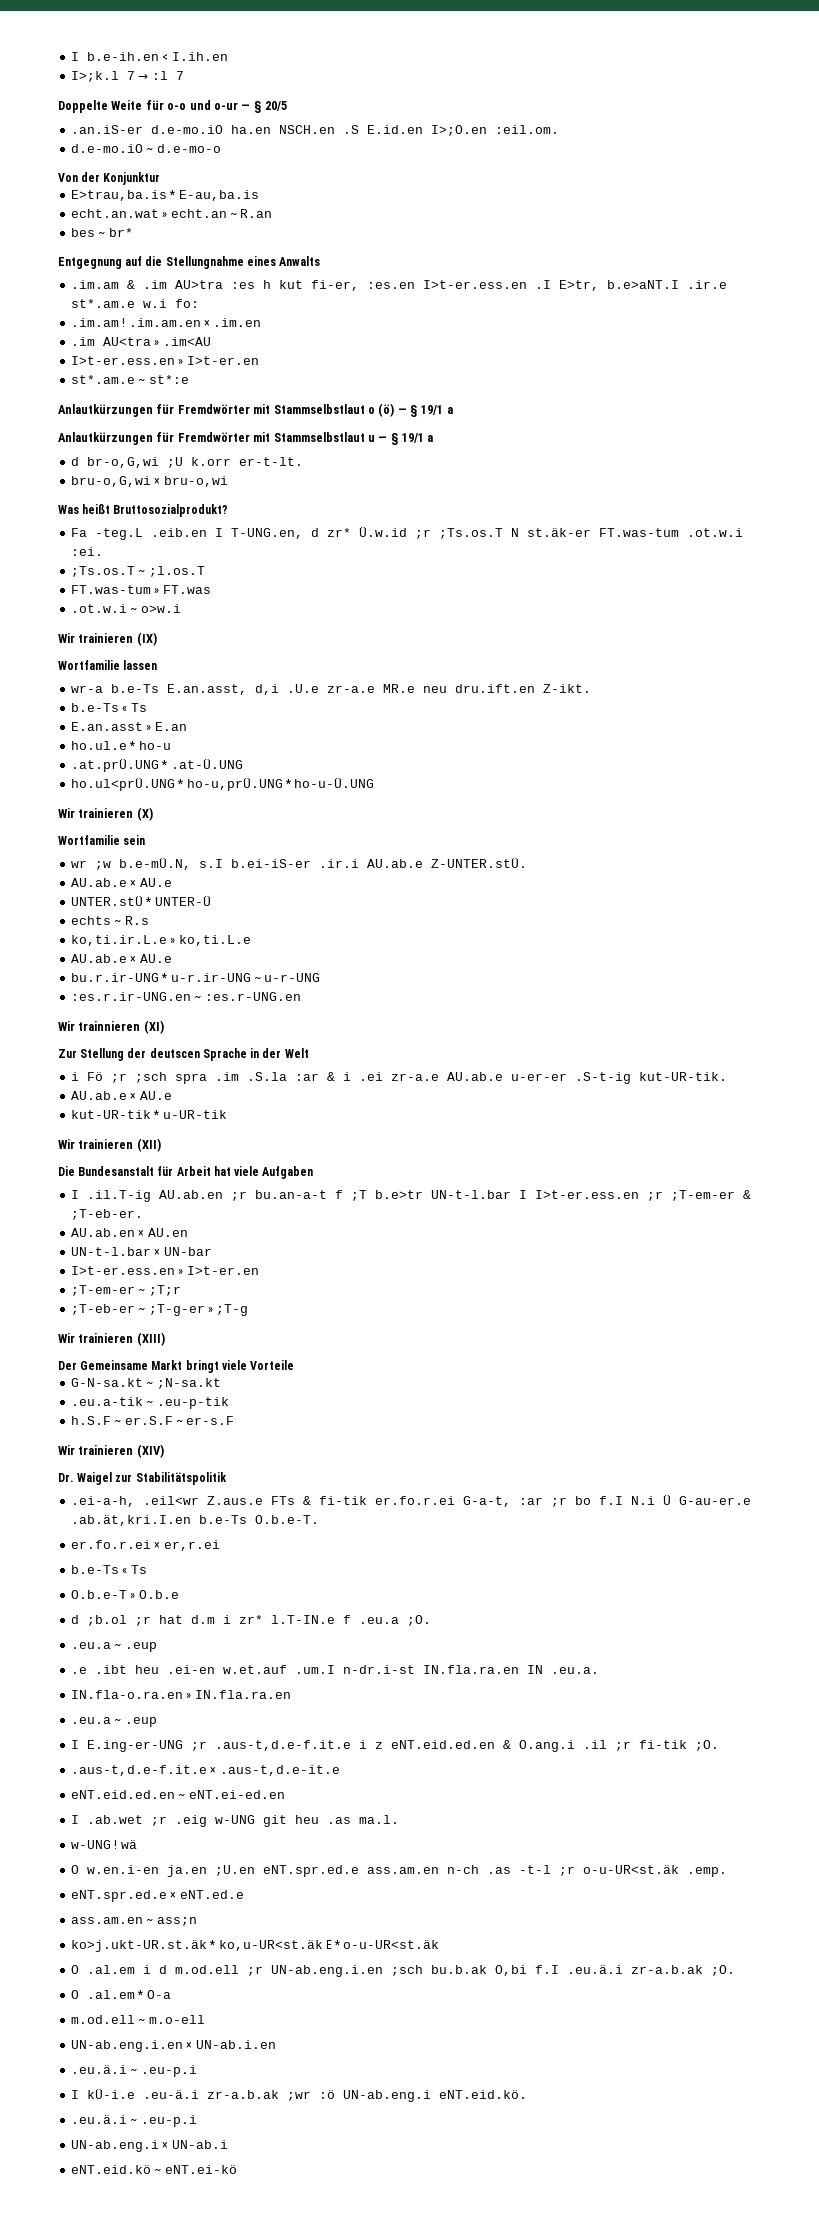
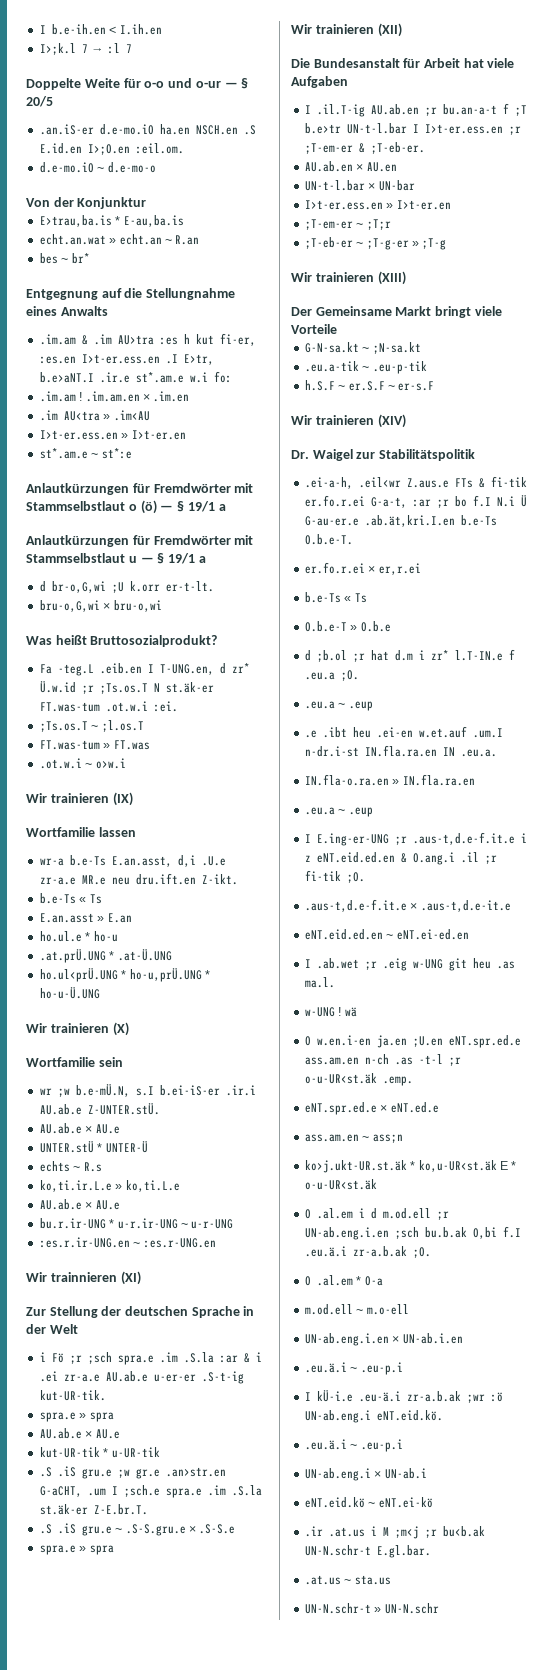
- Zur Stellung der deutscen Sprache in der Welt
+ Zur Stellung der deutschen Sprache in der Welt
- i Fö ;r ;sch spra .im .S.la :ar & i .ei zr-a.e AU.ab.e u-er-er .S-t-ig kut-UR-tik.
+ i Fö ;r ;sch spra.e .im .S.la :ar & i .ei zr-a.e AU.ab.e u-er-er .S-t-ig kut-UR-tik.
+ spra.e » spra
+ .S .iS gru.e ;w gr.e .an>str.en G-aCHT, .um I ;sch.e spra.e .im .S.la st.äk-er Z-E.br.T.
+ .S .iS gru.e ~ .S-S.gru.e × .S-S.e
+ spra.e » spra
+ .ir .at.us i M ;m<j ;r bu<b.ak UN-N.schr-t E.gl.bar.
+ .at.us ~ sta.us
+ UN-N.schr-t » UN-N.schr

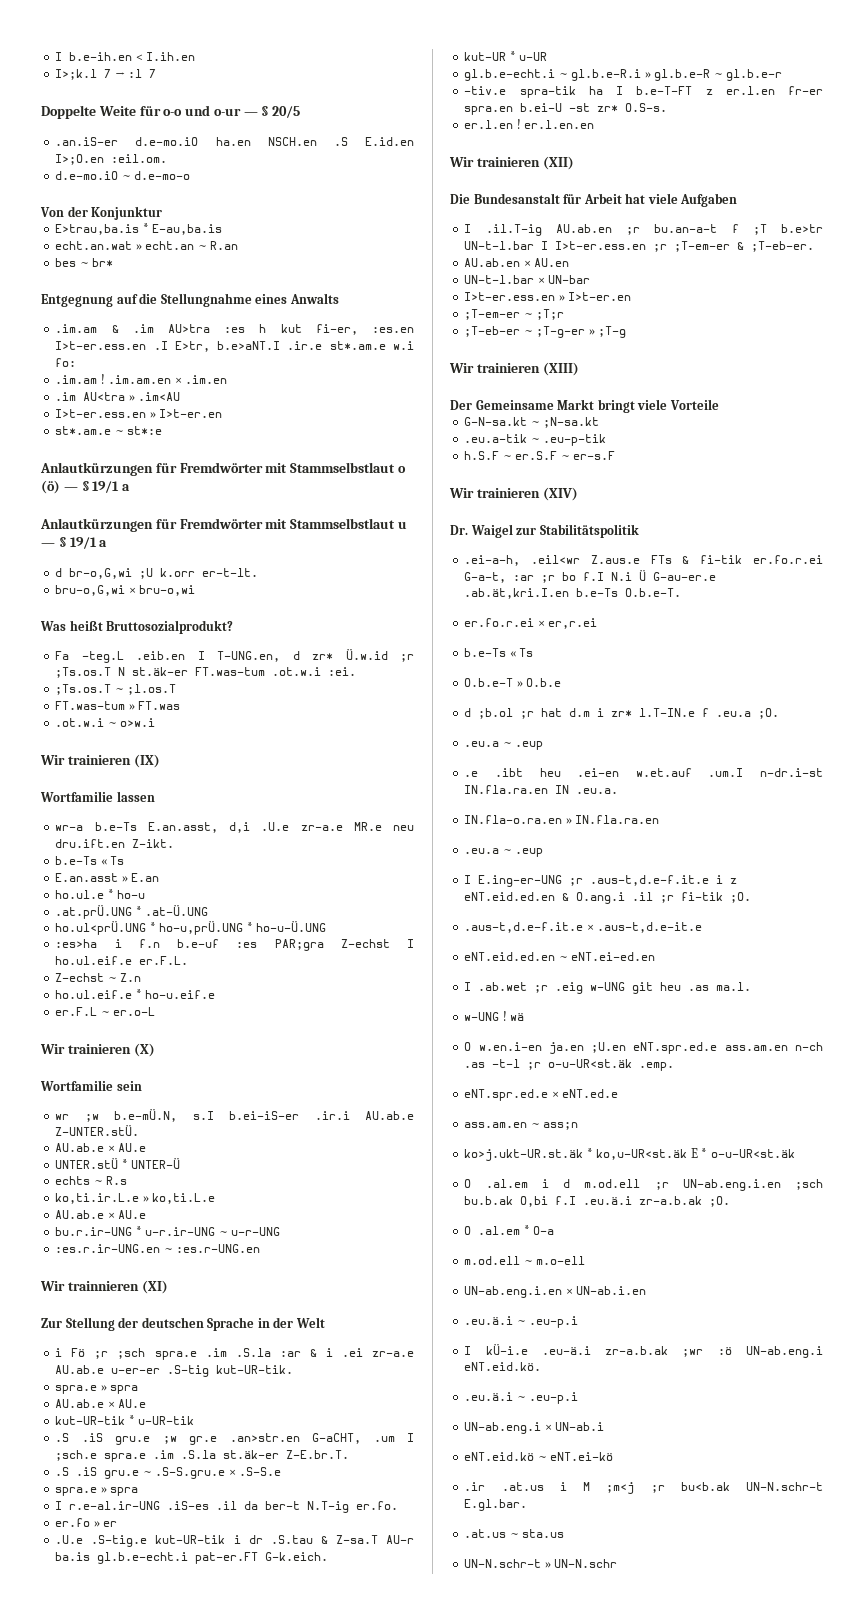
+ :es>ha i f.n b.e-uf :es PAR;gra Z-echst I ho.ul.eif.e er.F.L.
+ Z-echst ~ Z.n
+ ho.ul.eif.e * ho-u.eif.e
+ er.F.L ~ er.o-L
- i Fö ;r ;sch spra.e .im .S.la :ar & i .ei zr-a.e AU.ab.e u-er-er .S-t-ig kut-UR-tik.
+ i Fö ;r ;sch spra.e .im .S.la :ar & i .ei zr-a.e AU.ab.e u-er-er .S-tig kut-UR-tik.
+ I r.e-al.ir-UNG .iS-es .il da ber-t N.T-ig er.fo.
+ er.fo » er
+ .U.e .S-tig.e kut-UR-tik i dr .S.tau & Z-sa.T AU-r ba.is gl.b.e-echt.i pat-er.FT G-k.eich.
+ kut-UR * u-UR
+ gl.b.e-echt.i ~ gl.b.e-R.i » gl.b.e-R ~ gl.b.e-r
+ -tiv.e spra-tik ha I b.e-T-FT z er.l.en fr-er spra.en b.ei-U -st zr* O.S-s.
+ er.l.en ! er.l.en.en

